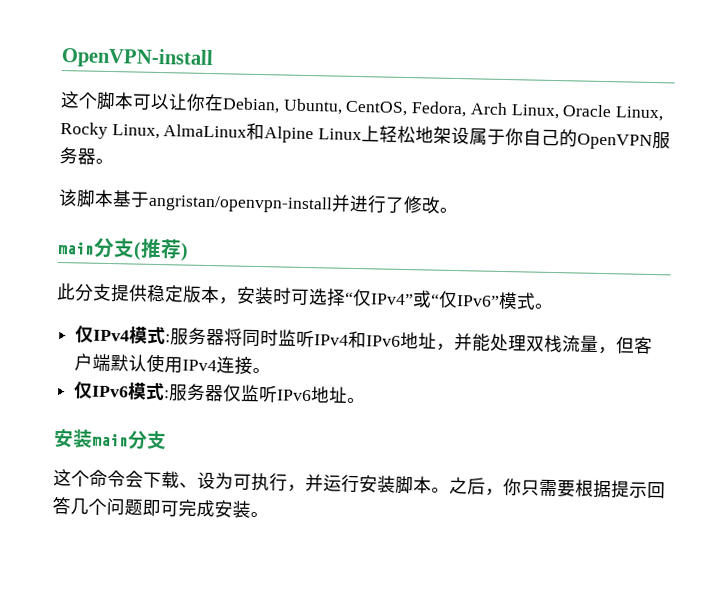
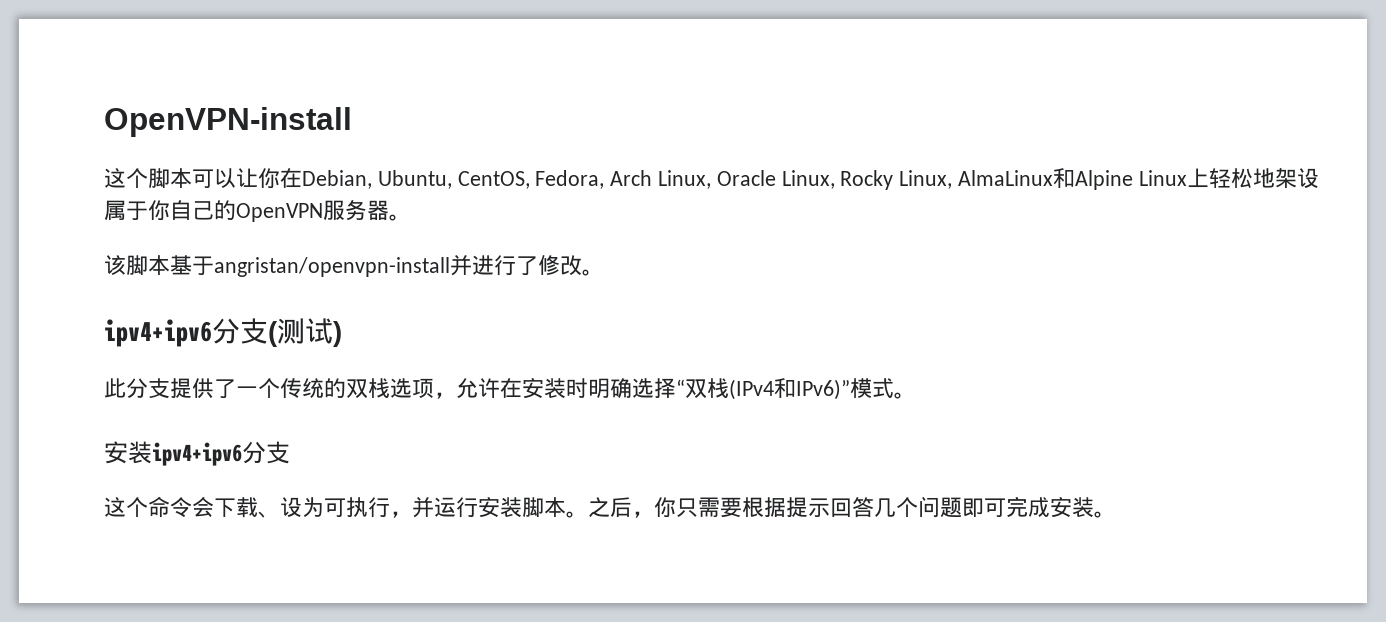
- main分支(推荐)
+ ipv4+ipv6分支(测试)
- 此分支提供稳定版本，安装时可选择“仅IPv4”或“仅IPv6”模式。
- 仅IPv4模式:服务器将同时监听IPv4和IPv6地址，并能处理双栈流量，但客户端默认使用IPv4连接。
- 仅IPv6模式:服务器仅监听IPv6地址。
+ 此分支提供了一个传统的双栈选项，允许在安装时明确选择“双栈(IPv4和IPv6)”模式。
- 安装main分支
+ 安装ipv4+ipv6分支

